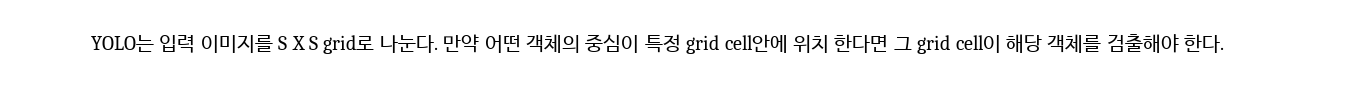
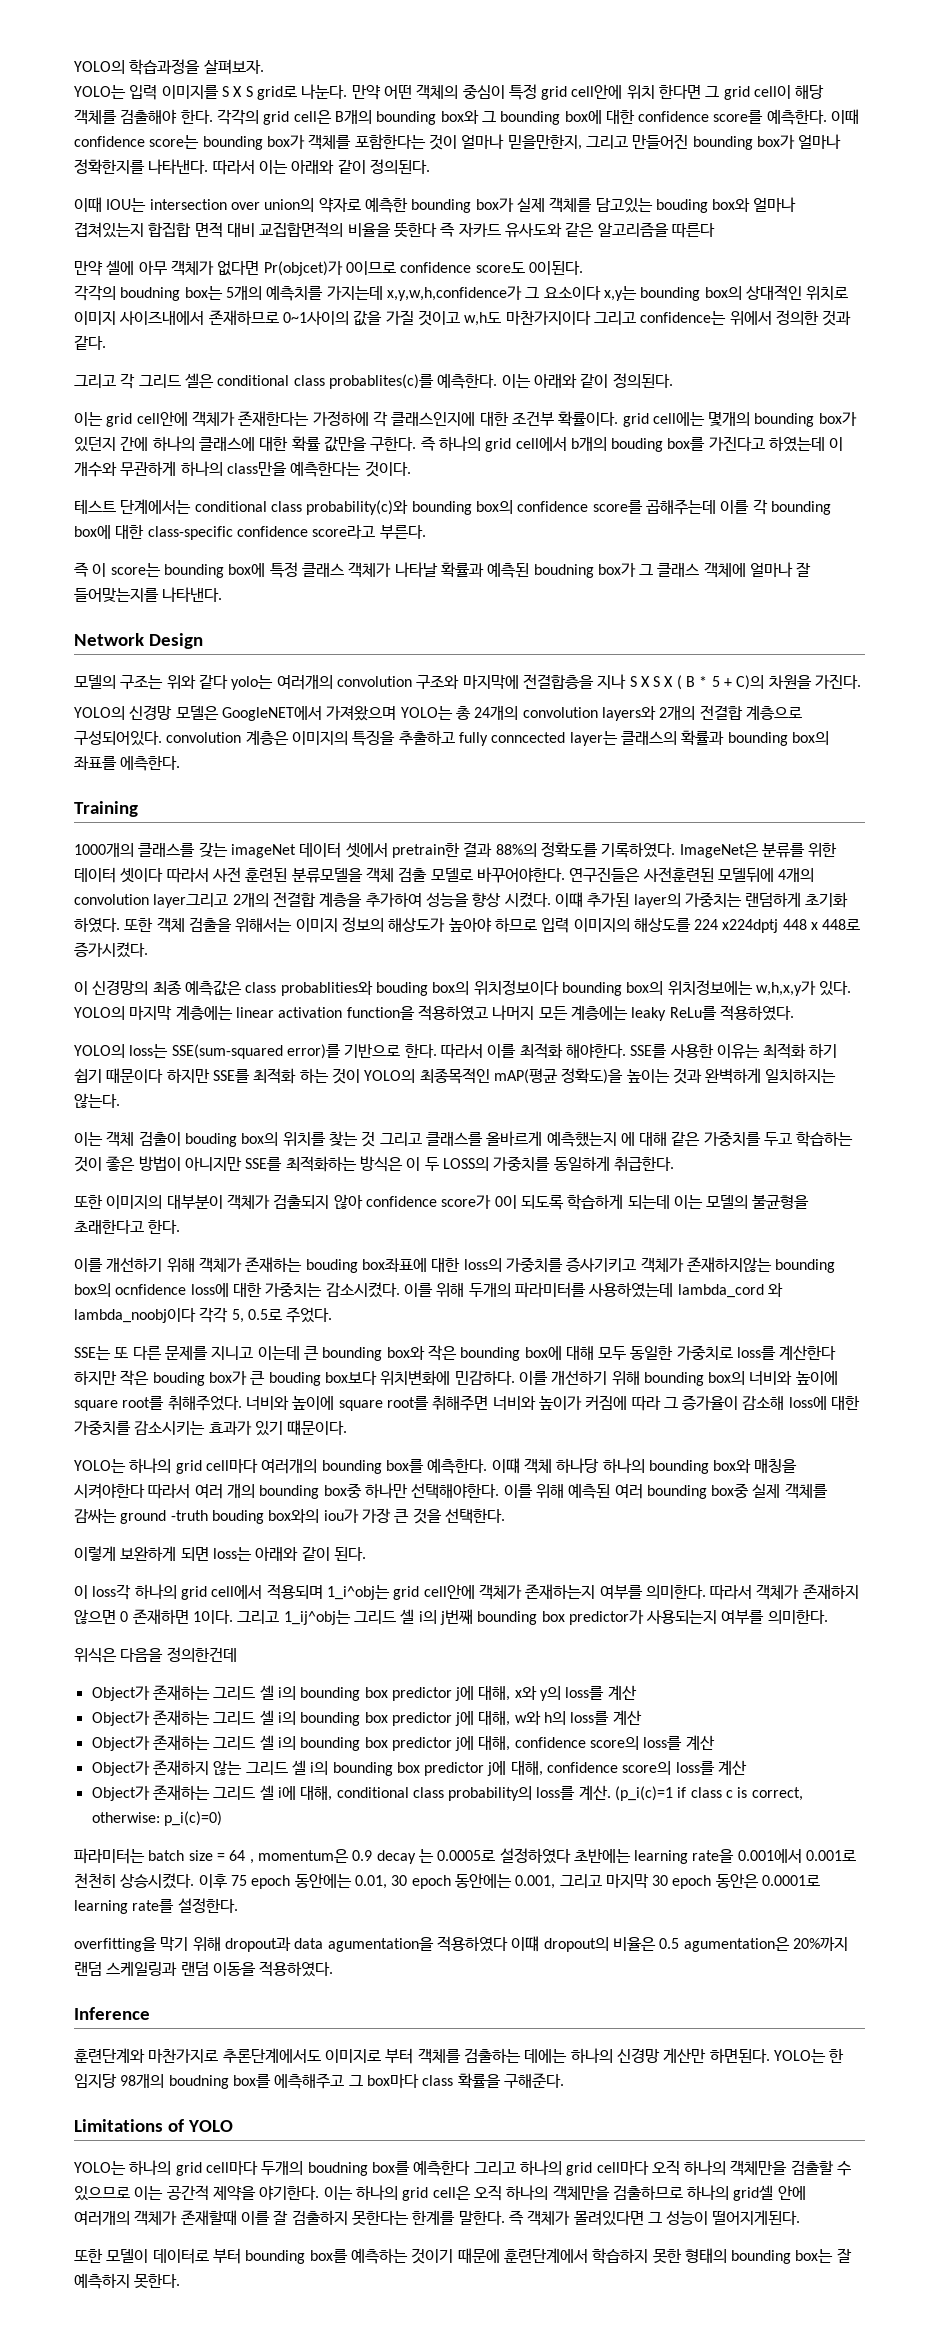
+ YOLO의 학습과정을 살펴보자.
+ 각각의 grid cell은 B개의 bounding box와 그 bounding box에 대한 confidence score를 예측한다. 이때 confidence score는 bounding box가 객체를 포함한다는 것이 얼마나 믿을만한지, 그리고 만들어진 bounding box가 얼마나 정확한지를 나타낸다. 따라서 이는 아래와 같이 정의된다.
+ 이때 IOU는 intersection over union의 약자로 예측한 bounding box가 실제 객체를 담고있는 bouding box와 얼마나 겹쳐있는지 합집합 면적 대비 교집합면적의 비율을 뜻한다 즉 자카드 유사도와 같은 알고리즘을 따른다
+ 만약 셀에 아무 객체가 없다면 Pr(objcet)가 0이므로 confidence score도 0이된다.
+ 각각의 boudning box는 5개의 예측치를 가지는데 x,y,w,h,confidence가 그 요소이다 x,y는 bounding box의 상대적인 위치로 이미지 사이즈내에서 존재하므로 0~1사이의 값을 가질 것이고 w,h도 마찬가지이다 그리고 confidence는 위에서 정의한 것과 같다.
+ 그리고 각 그리드 셀은 conditional class probablites(c)를 예측한다. 이는 아래와 같이 정의된다.
+ 이는 grid cell안에 객체가 존재한다는 가정하에 각 클래스인지에 대한 조건부 확률이다. grid cell에는 몇개의 bounding box가 있던지 간에 하나의 클래스에 대한 확률 값만을 구한다. 즉 하나의 grid cell에서 b개의 bouding box를 가진다고 하였는데 이 개수와 무관하게 하나의 class만을 예측한다는 것이다.
+ 테스트 단계에서는 conditional class probability(c)와 bounding box의 confidence score를 곱해주는데 이를 각 bounding box에 대한 class-specific confidence score라고 부른다.
+ 즉 이 score는 bounding box에 특정 클래스 객체가 나타날 확률과 예측된 boudning box가 그 클래스 객체에 얼마나 잘 들어맞는지를 나타낸다.
+ Network Design
+ 모델의 구조는 위와 같다 yolo는 여러개의 convolution 구조와 마지막에 전결합층을 지나 S X S X ( B * 5 + C)의 차원을 가진다.
+ YOLO의 신경망 모델은 GoogleNET에서 가져왔으며 YOLO는 총 24개의 convolution layers와 2개의 전결합 계층으로 구성되어있다. convolution 계층은 이미지의 특징을 추출하고 fully conncected layer는 클래스의 확률과 bounding box의 좌표를 에측한다.
+ Training
+ 1000개의 클래스를 갖는 imageNet 데이터 셋에서 pretrain한 결과 88%의 정확도를 기록하였다. ImageNet은 분류를 위한 데이터 셋이다 따라서 사전 훈련된 분류모델을 객체 검출 모델로 바꾸어야한다. 연구진들은 사전훈련된 모델뒤에 4개의 convolution layer그리고 2개의 전결합 계층을 추가하여 성능을 향상 시켰다. 이떄 추가된 layer의 가중치는 랜덤하게 초기화 하였다. 또한 객체 검출을 위해서는 이미지 정보의 해상도가 높아야 하므로 입력 이미지의 해상도를 224 x224dptj 448 x 448로 증가시켰다.
+ 이 신경망의 최종 예측값은 class probablities와 bouding box의 위치정보이다 bounding box의 위치정보에는 w,h,x,y가 있다. YOLO의 마지막 계층에는 linear activation function을 적용하였고 나머지 모든 계층에는 leaky ReLu를 적용하였다.
+ YOLO의 loss는 SSE(sum-squared error)를 기반으로 한다. 따라서 이를 최적화 해야한다. SSE를 사용한 이유는 최적화 하기 쉽기 때문이다 하지만 SSE를 최적화 하는 것이 YOLO의 최종목적인 mAP(평균 정확도)을 높이는 것과 완벽하게 일치하지는 않는다.
+ 이는 객체 검출이 bouding box의 위치를 찾는 것 그리고 클래스를 올바르게 예측했는지 에 대해 같은 가중치를 두고 학습하는 것이 좋은 방법이 아니지만 SSE를 최적화하는 방식은 이 두 LOSS의 가중치를 동일하게 취급한다.
+ 또한 이미지의 대부분이 객체가 검출되지 않아 confidence score가 0이 되도록 학습하게 되는데 이는 모델의 불균형을 초래한다고 한다.
+ 이를 개선하기 위해 객체가 존재하는 bouding box좌표에 대한 loss의 가중치를 증사기키고 객체가 존재하지않는 bounding box의 ocnfidence loss에 대한 가중치는 감소시켰다. 이를 위해 두개의 파라미터를 사용하였는데 lambda_cord 와 lambda_noobj이다 각각 5, 0.5로 주었다.
+ SSE는 또 다른 문제를 지니고 이는데 큰 bounding box와 작은 bounding box에 대해 모두 동일한 가중치로 loss를 계산한다 하지만 작은 bouding box가 큰 bouding box보다 위치변화에 민감하다. 이를 개선하기 위해 bounding box의 너비와 높이에 square root를 취해주었다. 너비와 높이에 square root를 취해주면 너비와 높이가 커짐에 따라 그 증가율이 감소해 loss에 대한 가중치를 감소시키는 효과가 있기 떄문이다.
+ YOLO는 하나의 grid cell마다 여러개의 bounding box를 예측한다. 이떄 객체 하나당 하나의 bounding box와 매칭을 시켜야한다 따라서 여러 개의 bounding box중 하나만 선택해야한다. 이를 위해 예측된 여러 bounding box중 실제 객체를 감싸는 ground -truth bouding box와의 iou가 가장 큰 것을 선택한다.
+ 이렇게 보완하게 되면 loss는 아래와 같이 된다.
+ 이 loss각 하나의 grid cell에서 적용되며 1_i^obj는 grid cell안에 객체가 존재하는지 여부를 의미한다. 따라서 객체가 존재하지 않으면 0 존재하면 1이다. 그리고 1_ij^obj는 그리드 셀 i의 j번째 bounding box predictor가 사용되는지 여부를 의미한다.
+ 위식은 다음을 정의한건데
+ Object가 존재하는 그리드 셀 i의 bounding box predictor j에 대해, x와 y의 loss를 계산
+ Object가 존재하는 그리드 셀 i의 bounding box predictor j에 대해, w와 h의 loss를 계산
+ Object가 존재하는 그리드 셀 i의 bounding box predictor j에 대해, confidence score의 loss를 계산
+ Object가 존재하지 않는 그리드 셀 i의 bounding box predictor j에 대해, confidence score의 loss를 계산
+ Object가 존재하는 그리드 셀 i에 대해, conditional class probability의 loss를 계산. (p_i(c)=1 if class c is correct, otherwise: p_i(c)=0)
+ 파라미터는 batch size = 64 , momentum은 0.9 decay 는 0.0005로 설정하였다 초반에는 learning rate을 0.001에서 0.001로 천천히 상승시켰다. 이후 75 epoch 동안에는 0.01, 30 epoch 동안에는 0.001, 그리고 마지막 30 epoch 동안은 0.0001로 learning rate를 설정한다.
+ overfitting을 막기 위해 dropout과 data agumentation을 적용하였다 이떄 dropout의 비율은 0.5 agumentation은 20%까지 랜덤 스케일링과 랜덤 이동을 적용하였다.
+ Inference
+ 훈련단계와 마찬가지로 추론단계에서도 이미지로 부터 객체를 검출하는 데에는 하나의 신경망 게산만 하면된다. YOLO는 한 임지당 98개의 boudning box를 에측해주고 그 box마다 class 확률을 구해준다.
+ Limitations of YOLO
+ YOLO는 하나의 grid cell마다 두개의 boudning box를 예측한다 그리고 하나의 grid cell마다 오직 하나의 객체만을 검출할 수 있으므로 이는 공간적 제약을 야기한다. 이는 하나의 grid cell은 오직 하나의 객체만을 검출하므로 하나의 grid셀 안에 여러개의 객체가 존재할때 이를 잘 검출하지 못한다는 한계를 말한다. 즉 객체가 몰려있다면 그 성능이 떨어지게된다.
+ 또한 모델이 데이터로 부터 bounding box를 예측하는 것이기 때문에 훈련단계에서 학습하지 못한 형태의 bounding box는 잘 예측하지 못한다.

